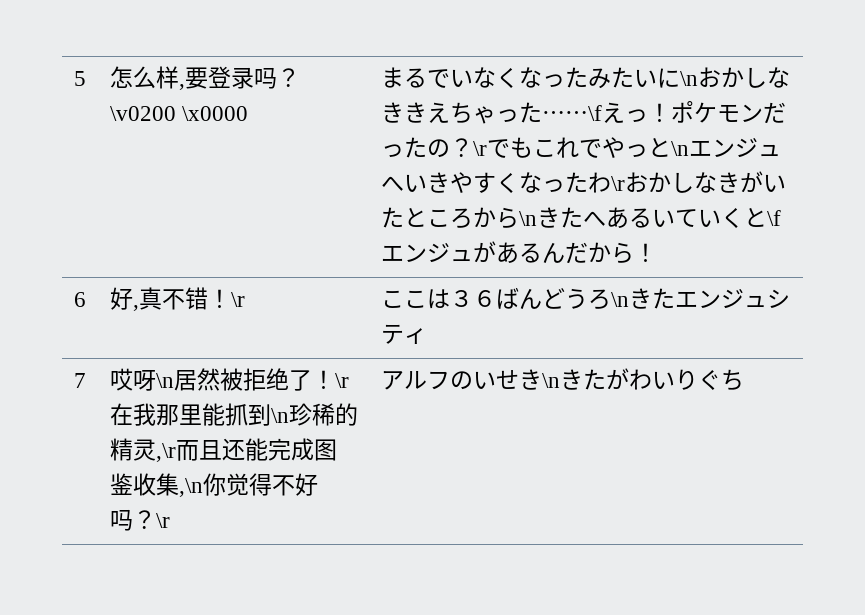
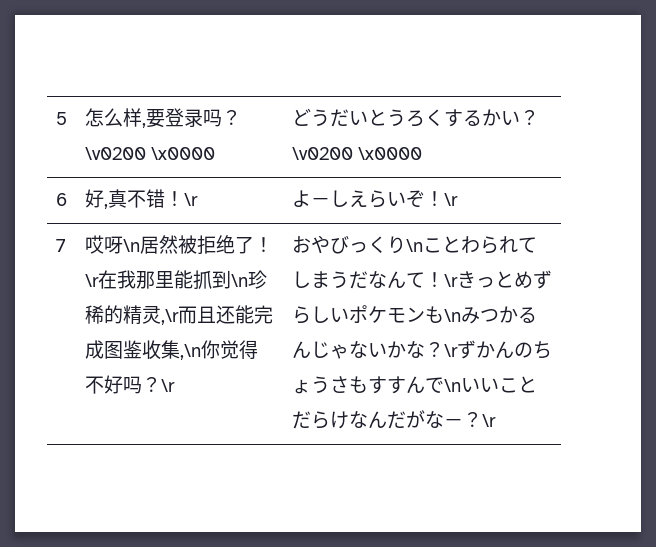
- まるでいなくなったみたいに\nおかしなききえちゃった⋯⋯\fえっ！ポケモンだったの？\rでもこれでやっと\nエンジュへいきやすくなったわ\rおかしなきがいたところから\nきたへあるいていくと\fエンジュがあるんだから！
+ どうだいとうろくするかい？\v0200 \x0000
- 6 | 好,真不错！\r | ここは３６ばんどうろ\nきたエンジュシティ
+ 6 | 好,真不错！\r | よ－しえらいぞ！\r
- アルフのいせき\nきたがわいりぐち
+ おやびっくり\nことわられてしまうだなんて！\rきっとめずらしいポケモンも\nみつかるんじゃないかな？\rずかんのちょうさもすすんで\nいいことだらけなんだがな－？\r

